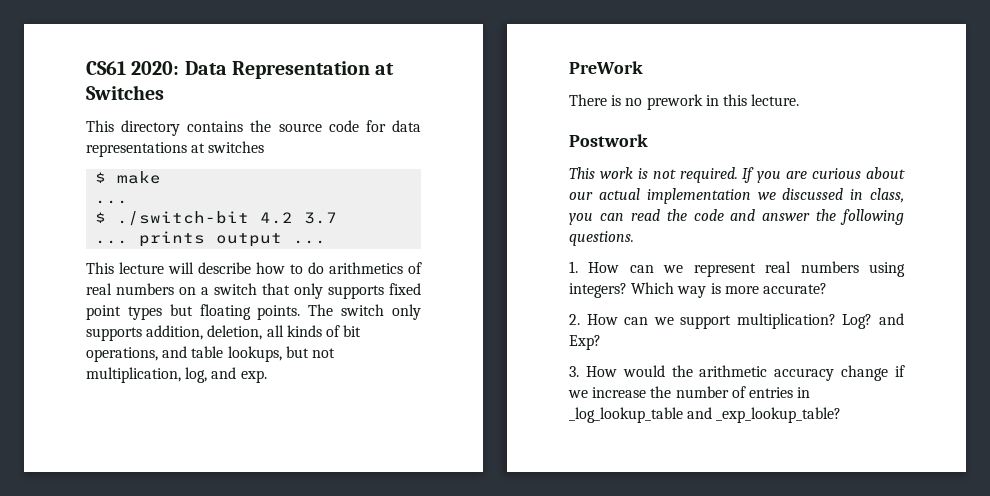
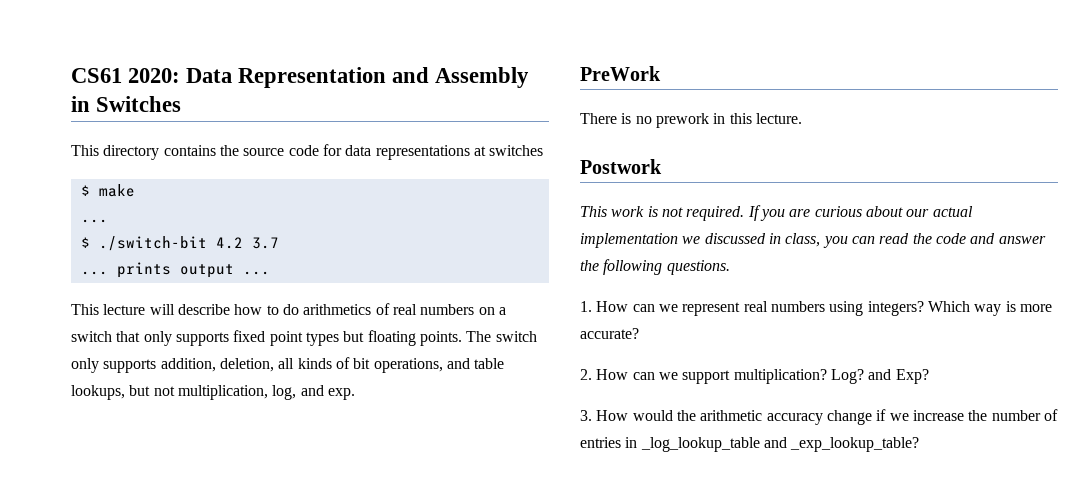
- CS61 2020: Data Representation at Switches
+ CS61 2020: Data Representation and Assembly in Switches

